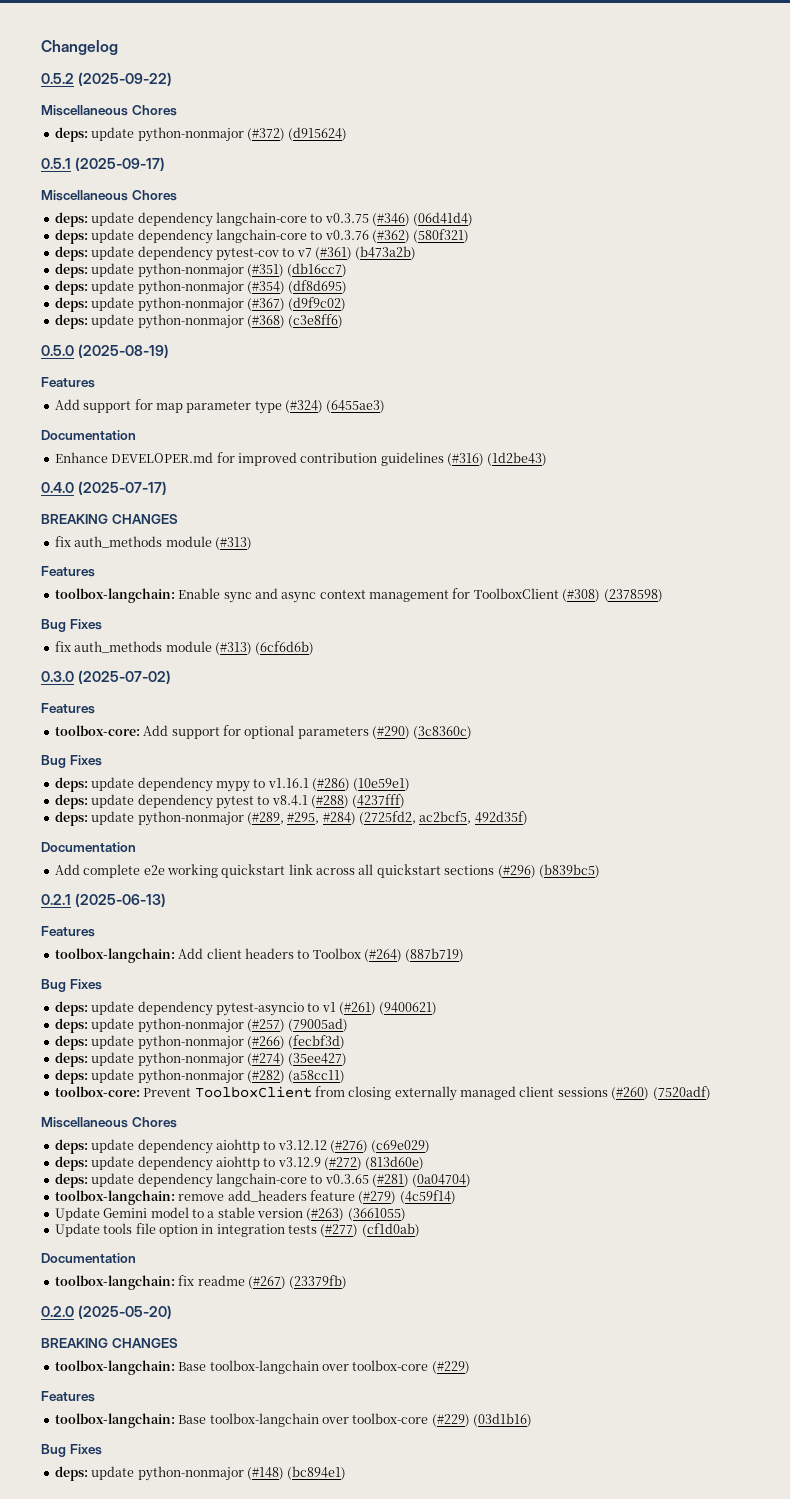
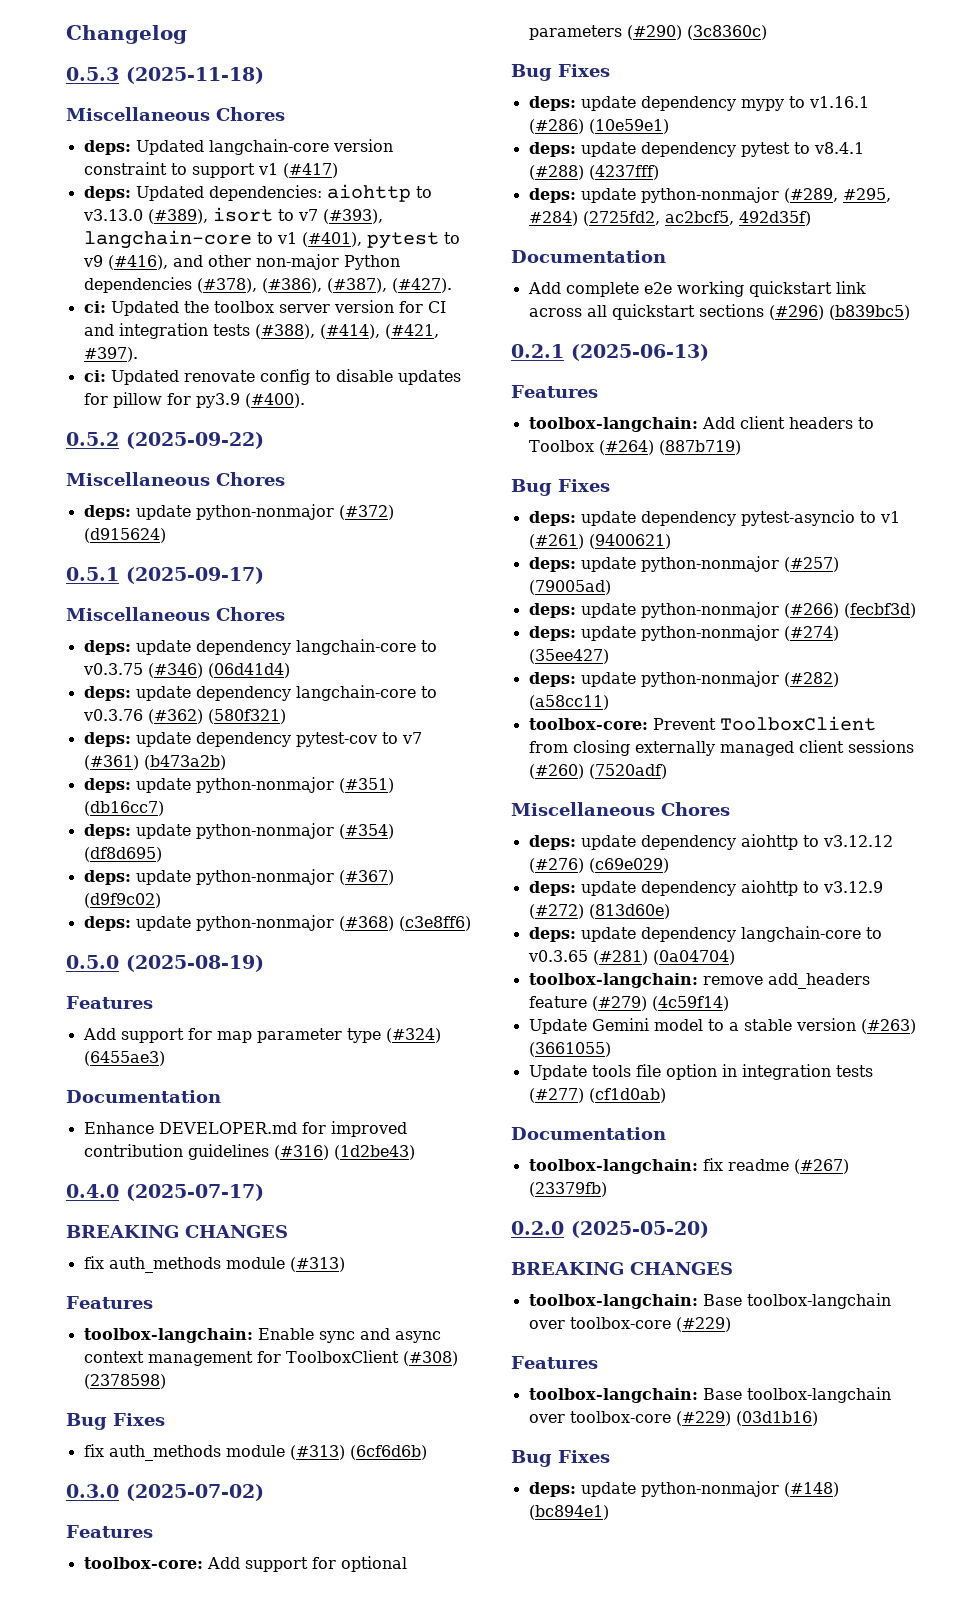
+ 0.5.3 (2025-11-18)
+ Miscellaneous Chores
+ deps: Updated langchain-core version constraint to support v1 (#417)
+ deps: Updated dependencies: aiohttp to v3.13.0 (#389), isort to v7 (#393), langchain-core to v1 (#401), pytest to v9 (#416), and other non-major Python dependencies (#378), (#386), (#387), (#427).
+ ci: Updated the toolbox server version for CI and integration tests (#388), (#414), (#421, #397).
+ ci: Updated renovate config to disable updates for pillow for py3.9 (#400).

